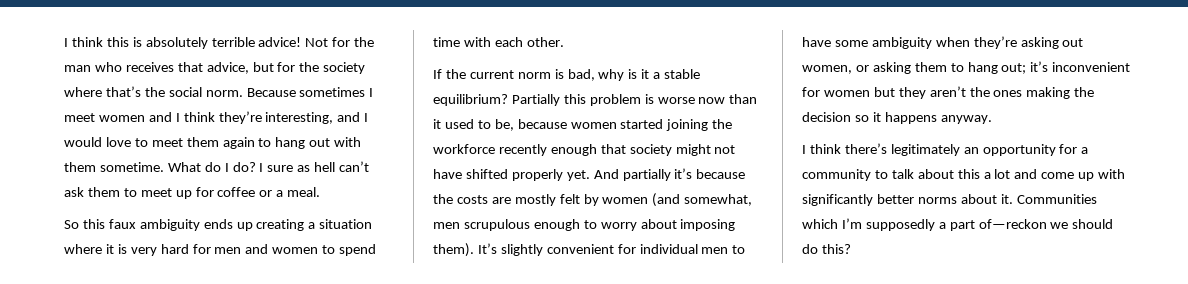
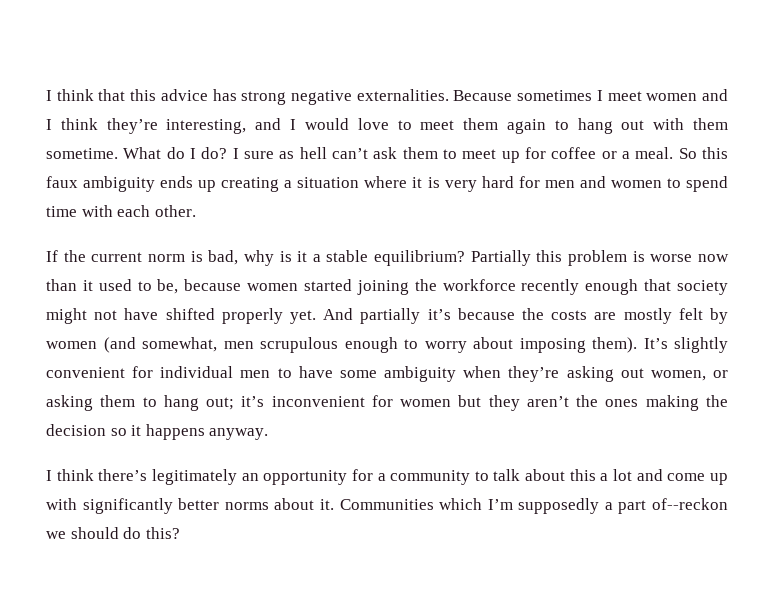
- I think this is absolutely terrible advice! Not for the man who receives that advice, but for the society where that’s the social norm.
+ I think that this advice has strong negative externalities.
- I sure as hell can’t ask them to meet up for coffee or a meal.
- So this faux ambiguity ends up creating a situation where it is very hard for men and women to spend time with each other.
+ I sure as hell can’t ask them to meet up for coffee or a meal. So this faux ambiguity ends up creating a situation where it is very hard for men and women to spend time with each other.
- Communities which I’m supposedly a part of—reckon we should do this?
+ Communities which I’m supposedly a part of--reckon we should do this?

